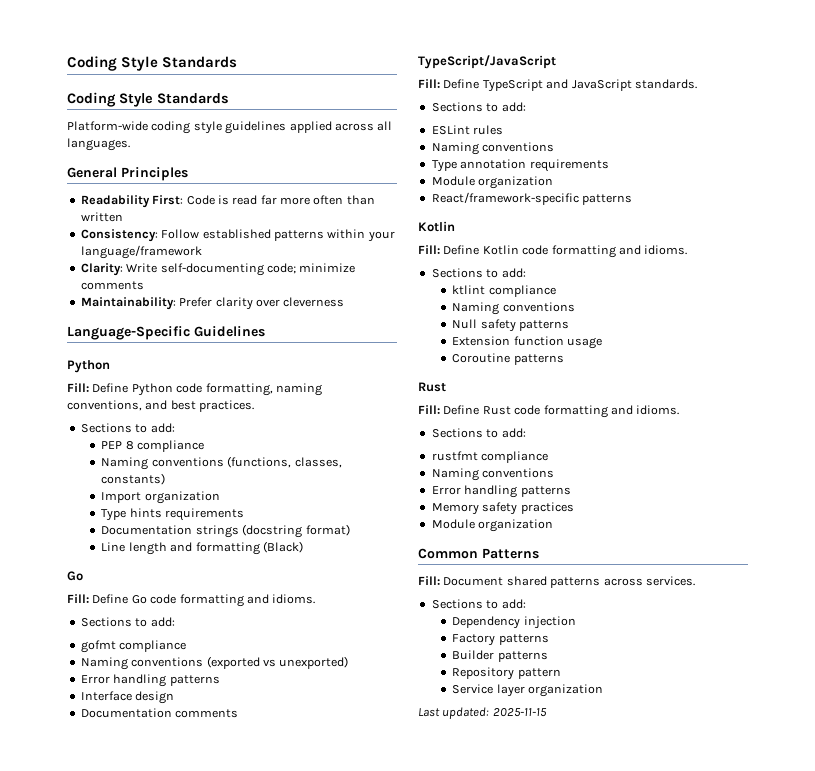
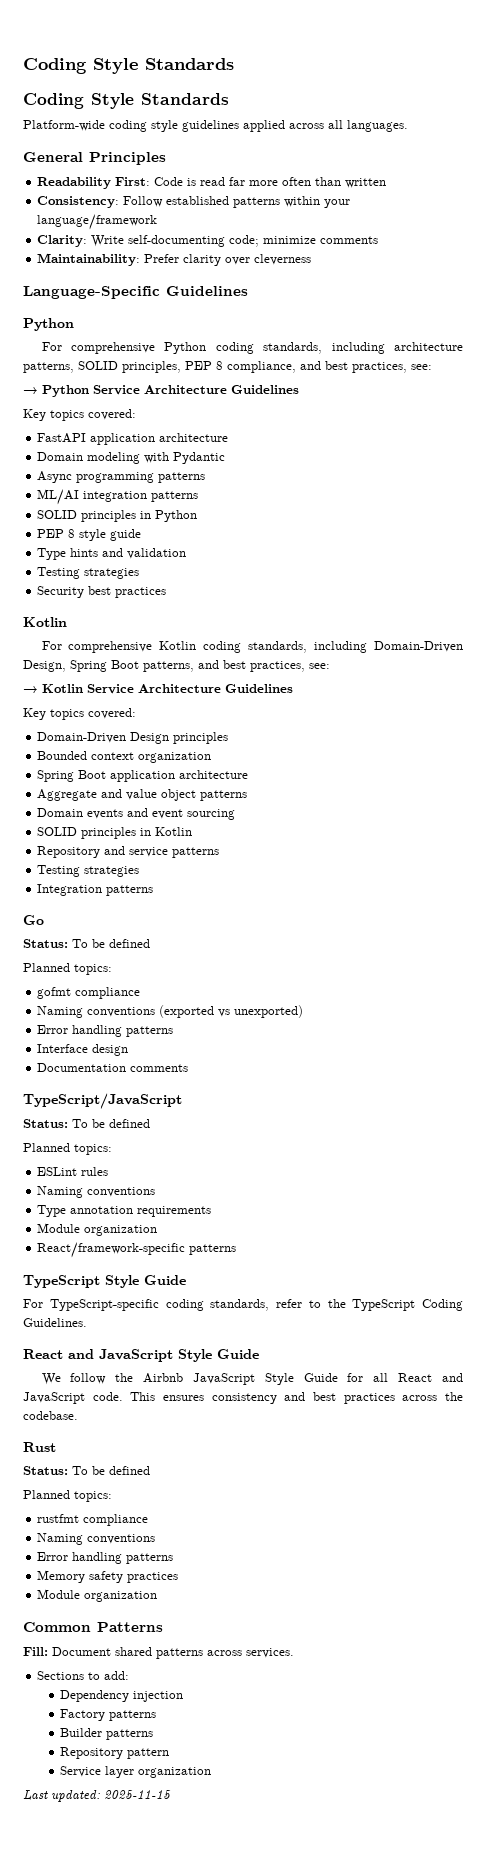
- Fill: Define Python code formatting, naming conventions, and best practices.
- Sections to add:
- PEP 8 compliance
- Naming conventions (functions, classes, constants)
- Import organization
- Type hints requirements
- Documentation strings (docstring format)
- Line length and formatting (Black)
+ For comprehensive Python coding standards, including architecture patterns, SOLID principles, PEP 8 compliance, and best practices, see:
+ → Python Service Architecture Guidelines
+ Key topics covered:
+ FastAPI application architecture
+ Domain modeling with Pydantic
+ Async programming patterns
+ ML/AI integration patterns
+ SOLID principles in Python
+ PEP 8 style guide
+ Type hints and validation
+ Testing strategies
+ Security best practices
+ Kotlin
+ For comprehensive Kotlin coding standards, including Domain-Driven Design, Spring Boot patterns, and best practices, see:
+ → Kotlin Service Architecture Guidelines
+ Key topics covered:
+ Domain-Driven Design principles
+ Bounded context organization
+ Spring Boot application architecture
+ Aggregate and value object patterns
+ Domain events and event sourcing
+ SOLID principles in Kotlin
+ Repository and service patterns
+ Testing strategies
+ Integration patterns
  Go
- Fill: Define Go code formatting and idioms.
- Sections to add:
+ Status: To be defined
+ Planned topics:
  TypeScript/JavaScript
- Fill: Define TypeScript and JavaScript standards.
- Sections to add:
+ Status: To be defined
+ Planned topics:
  React/framework-specific patterns
- Kotlin
- Fill: Define Kotlin code formatting and idioms.
- Sections to add:
- ktlint compliance
- Naming conventions
- Null safety patterns
- Extension function usage
- Coroutine patterns
+ TypeScript Style Guide
+ For TypeScript-specific coding standards, refer to the TypeScript Coding Guidelines.
+ React and JavaScript Style Guide
+ We follow the Airbnb JavaScript Style Guide for all React and JavaScript code. This ensures consistency and best practices across the codebase.
  Rust
- Fill: Define Rust code formatting and idioms.
- Sections to add:
+ Status: To be defined
+ Planned topics:

